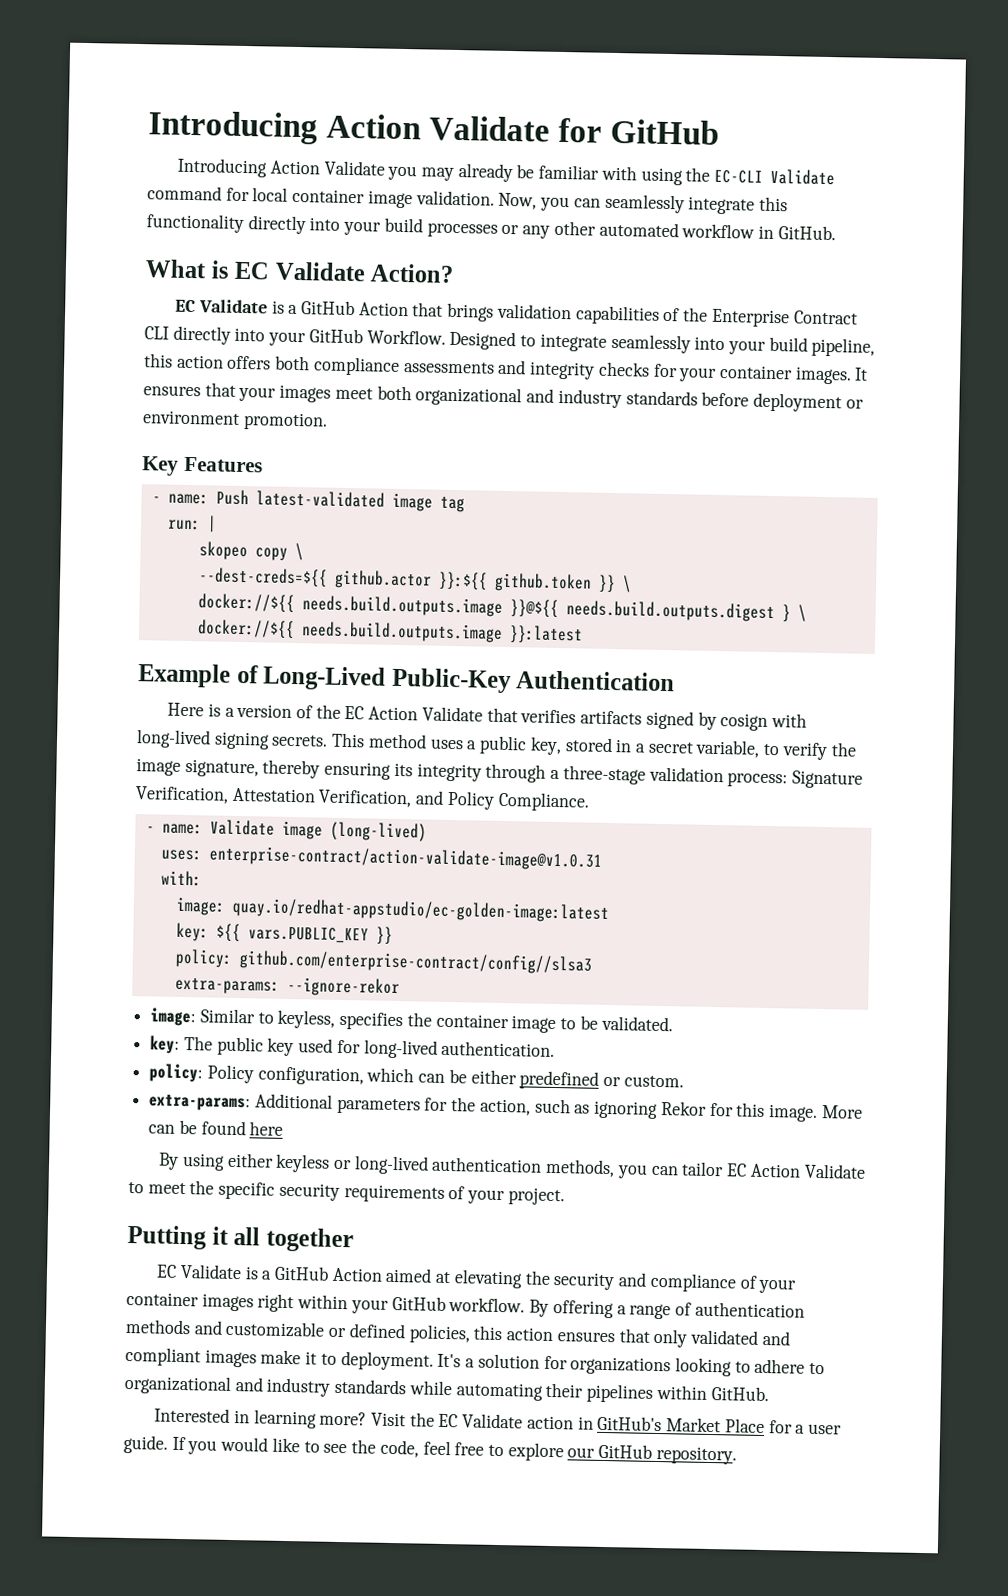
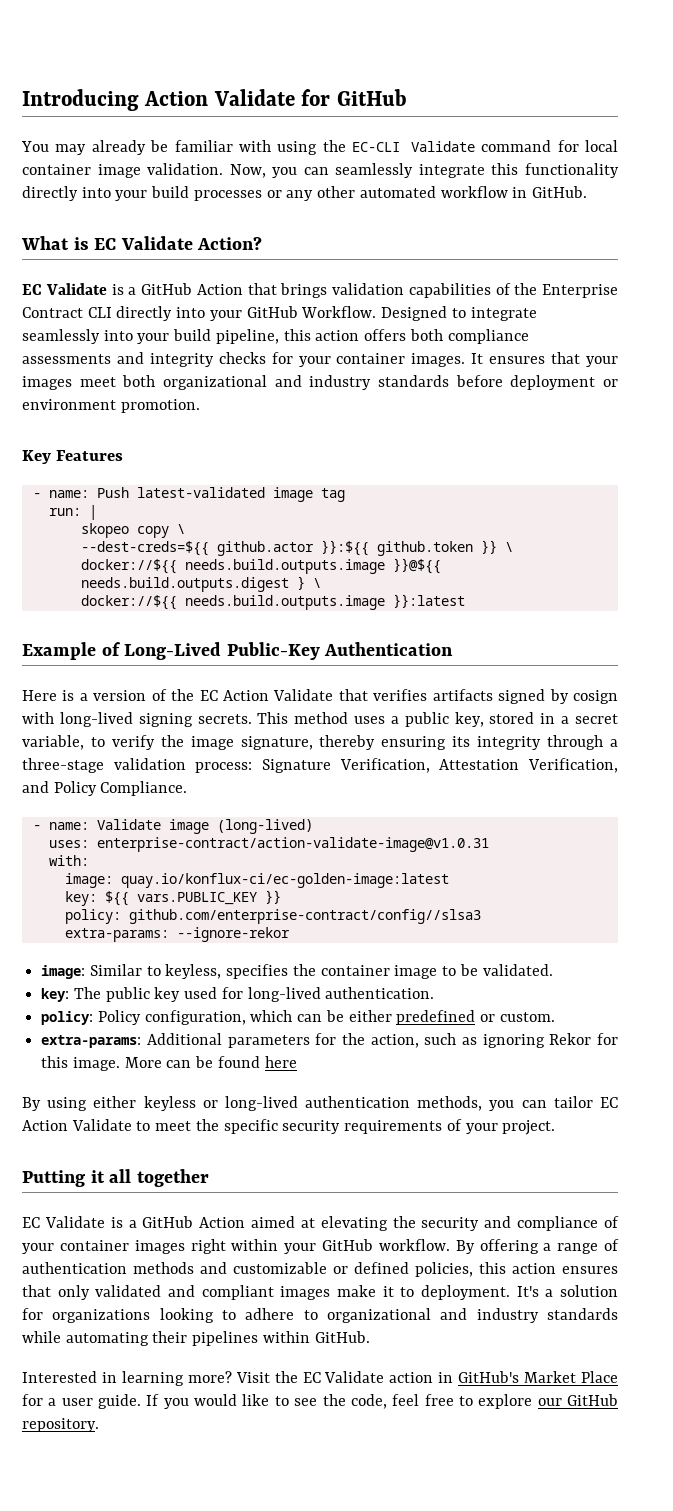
- Introducing Action Validate you may already be familiar with using the EC-CLI Validate command for local container image validation.
+ You may already be familiar with using the EC-CLI Validate command for local container image validation.
- image: quay.io/redhat-appstudio/ec-golden-image:latest
+ image: quay.io/konflux-ci/ec-golden-image:latest

